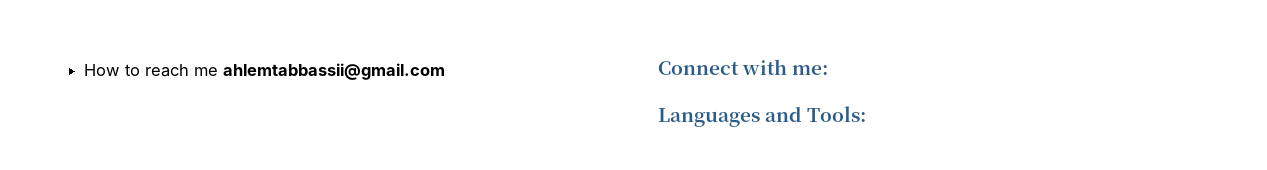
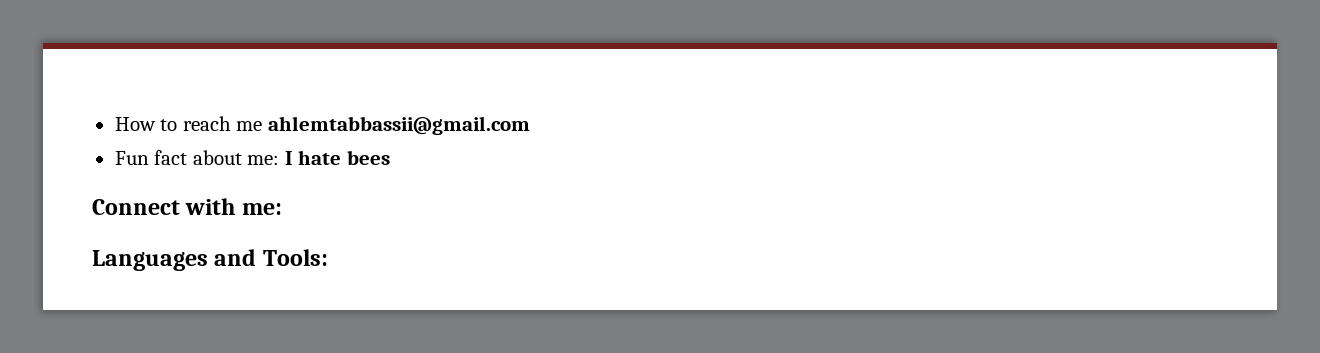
+ Fun fact about me: I hate bees

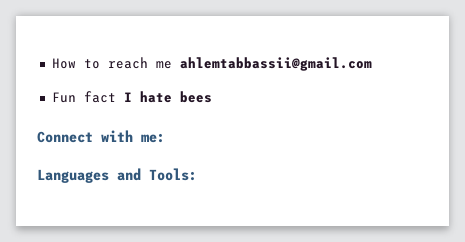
- Fun fact about me: I hate bees
+ Fun fact I hate bees

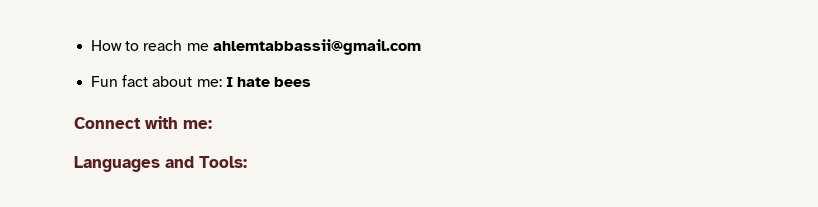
- Fun fact I hate bees
+ Fun fact about me: I hate bees

